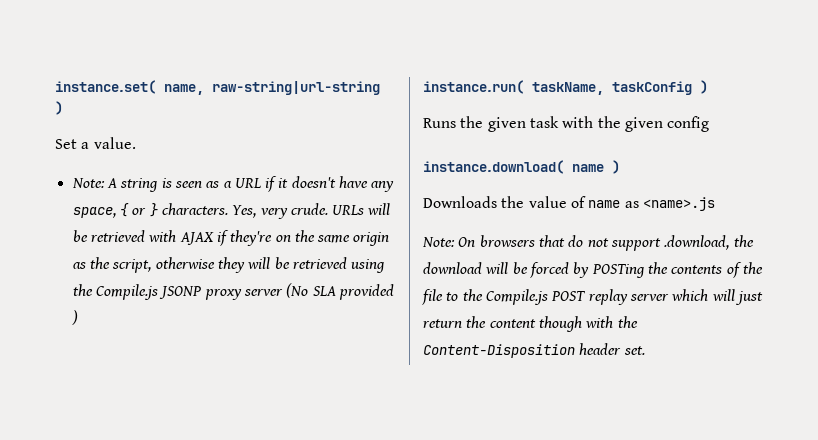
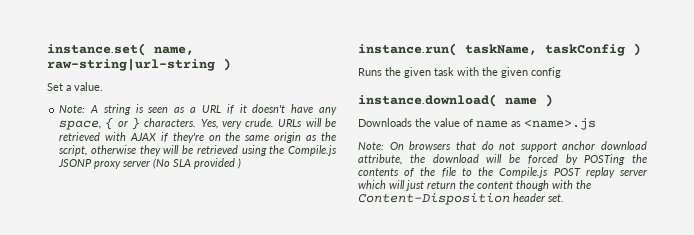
- Note: On browsers that do not support .download, the download will be forced by POSTing the contents of the file to the Compile.js POST replay server which will just return the content though with the Content-Disposition header set.
+ Note: On browsers that do not support anchor download attribute, the download will be forced by POSTing the contents of the file to the Compile.js POST replay server which will just return the content though with the Content-Disposition header set.

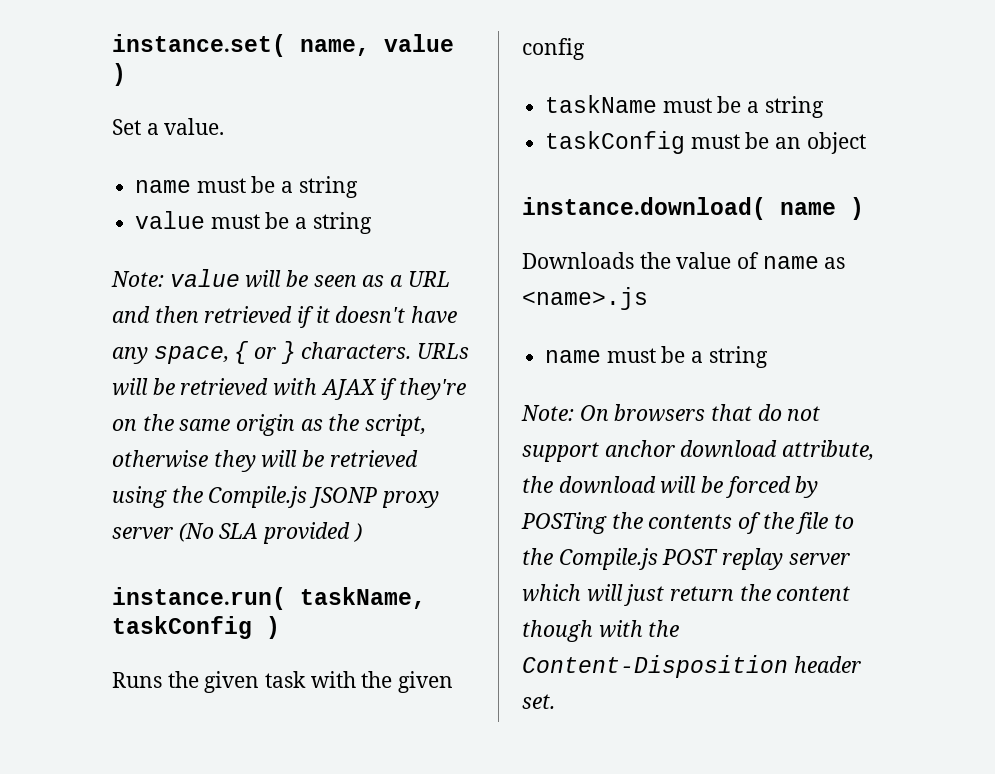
- instance.set( name, raw-string|url-string )
+ instance.set( name, value )
  Set a value.
- Note: A string is seen as a URL if it doesn't have any space, { or } characters.
+ name must be a string
+ value must be a string
+ Note: value will be seen as a URL and then retrieved if it doesn't have any space, { or } characters.
- Yes, very crude.
+ taskName must be a string
+ taskConfig must be an object
  Downloads the value of name as <name>.js
+ name must be a string

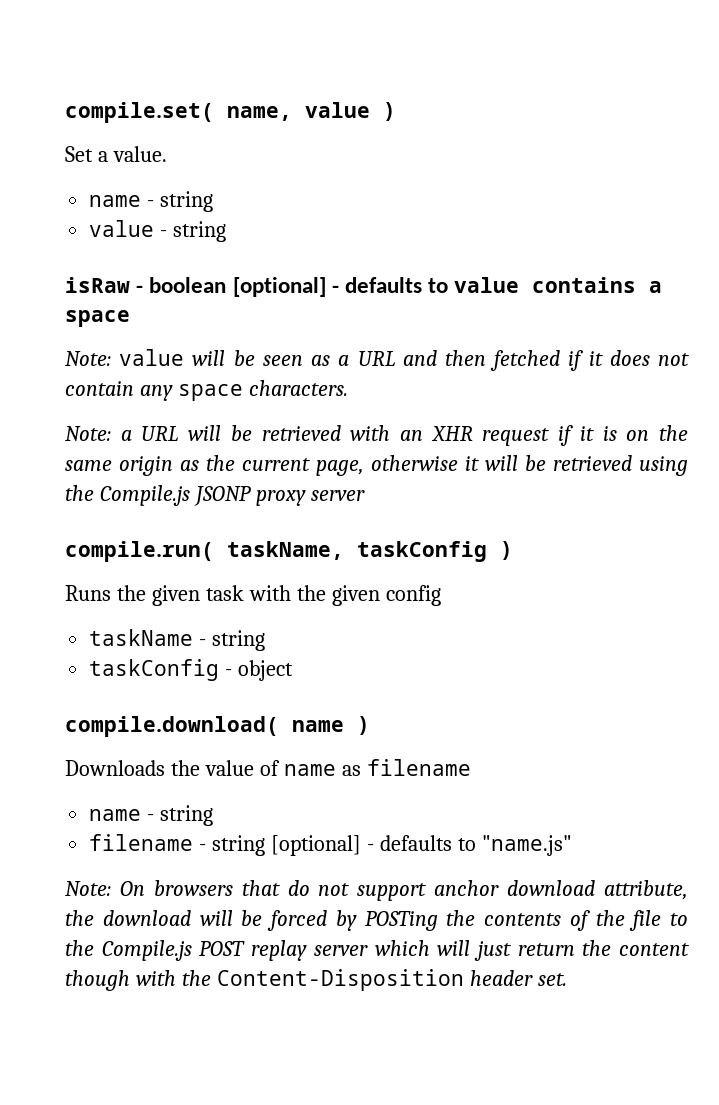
- instance.set( name, value )
+ compile.set( name, value )
  Set a value.
- name must be a string
+ name - string
- value must be a string
+ value - string
+ isRaw - boolean [optional] - defaults to value contains a space
- Note: value will be seen as a URL and then retrieved if it doesn't have any space, { or } characters. URLs will be retrieved with AJAX if they're on the same origin as the script, otherwise they will be retrieved using the Compile.js JSONP proxy server (No SLA provided )
- instance.run( taskName, taskConfig )
+ Note: value will be seen as a URL and then fetched if it does not contain any space characters.
+ Note: a URL will be retrieved with an XHR request if it is on the same origin as the current page, otherwise it will be retrieved using the Compile.js JSONP proxy server
+ compile.run( taskName, taskConfig )
- taskName must be a string
+ taskName - string
- taskConfig must be an object
+ taskConfig - object
- instance.download( name )
+ compile.download( name )
- Downloads the value of name as <name>.js
- name must be a string
+ Downloads the value of name as filename
+ name - string
+ filename - string [optional] - defaults to "name.js"

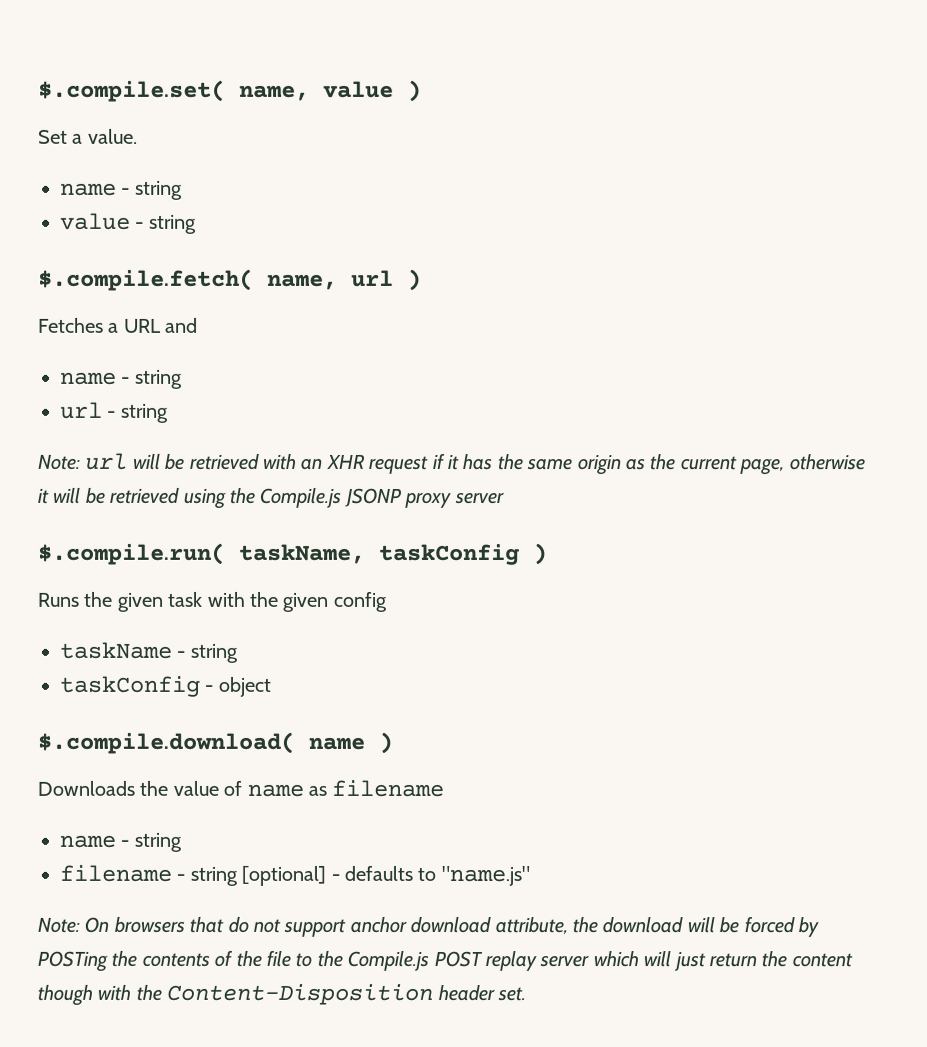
- compile.set( name, value )
+ $.compile.set( name, value )
- isRaw - boolean [optional] - defaults to value contains a space
- Note: value will be seen as a URL and then fetched if it does not contain any space characters.
- Note: a URL will be retrieved with an XHR request if it is on the same origin as the current page, otherwise it will be retrieved using the Compile.js JSONP proxy server
+ $.compile.fetch( name, url )
+ Fetches a URL and
+ name - string
+ url - string
+ Note: url will be retrieved with an XHR request if it has the same origin as the current page, otherwise it will be retrieved using the Compile.js JSONP proxy server
- compile.run( taskName, taskConfig )
+ $.compile.run( taskName, taskConfig )
- compile.download( name )
+ $.compile.download( name )

